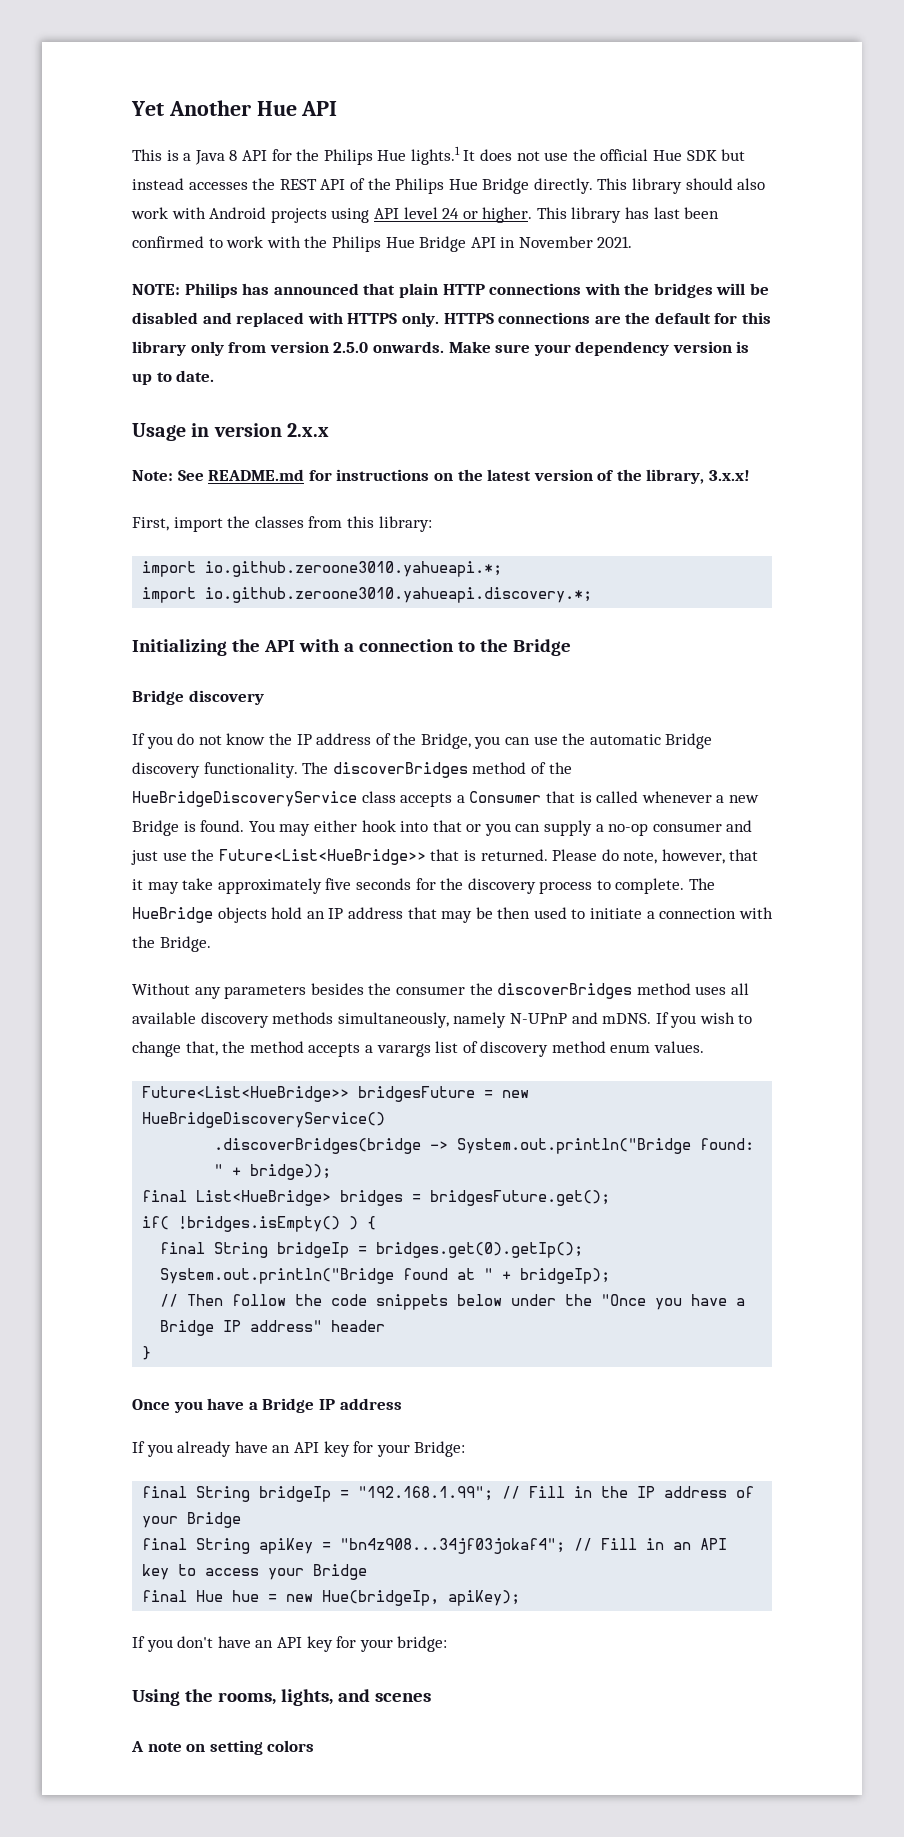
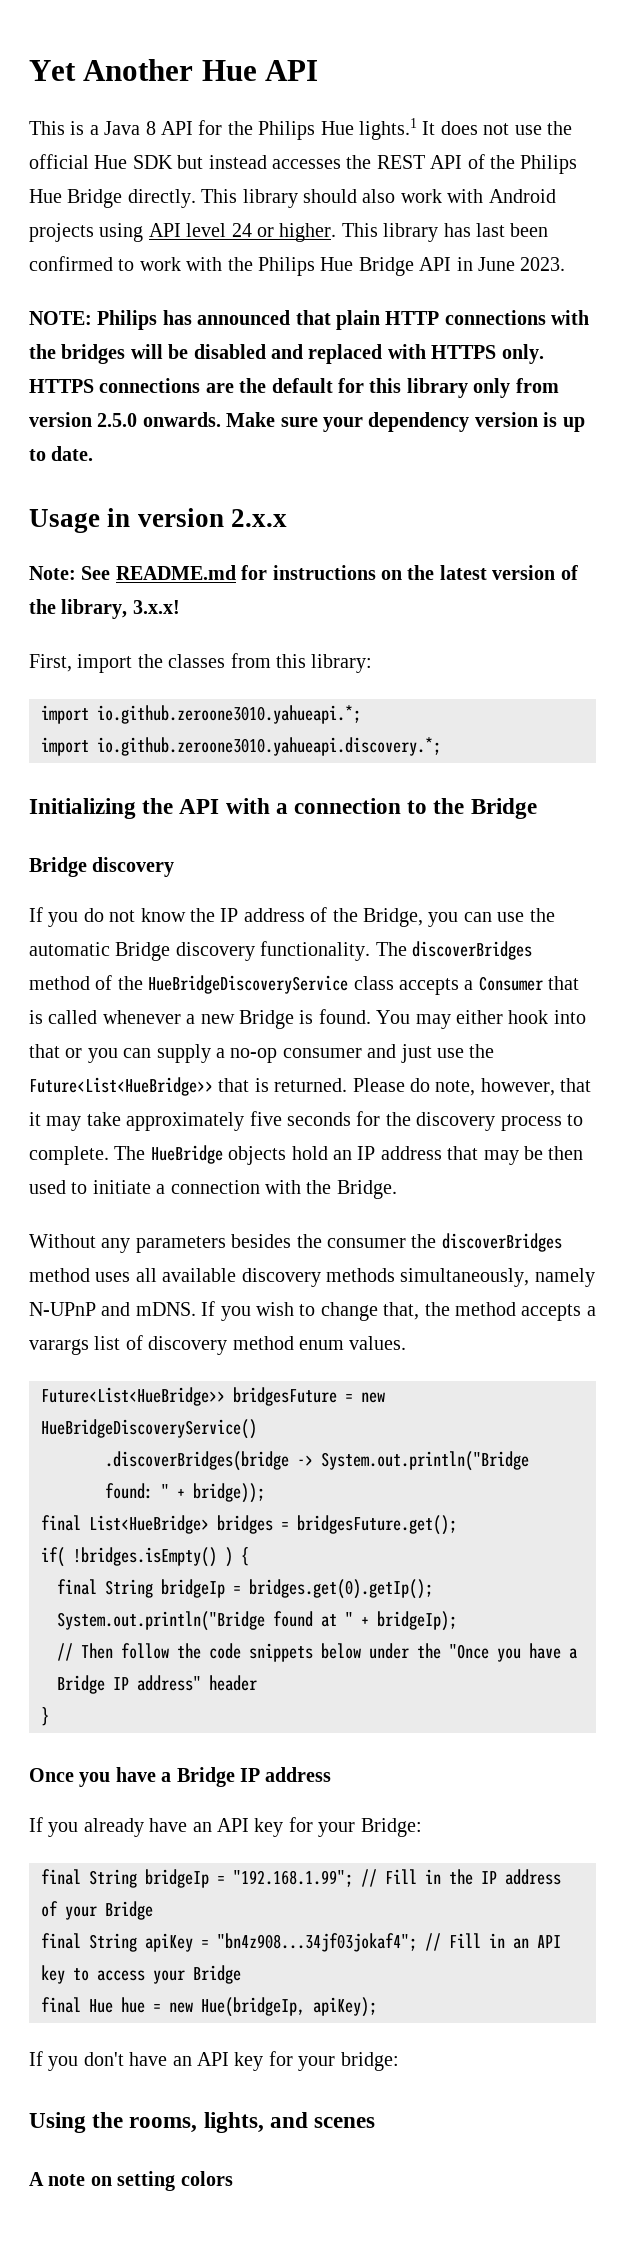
- This library has last been confirmed to work with the Philips Hue Bridge API in November 2021.
+ This library has last been confirmed to work with the Philips Hue Bridge API in June 2023.

